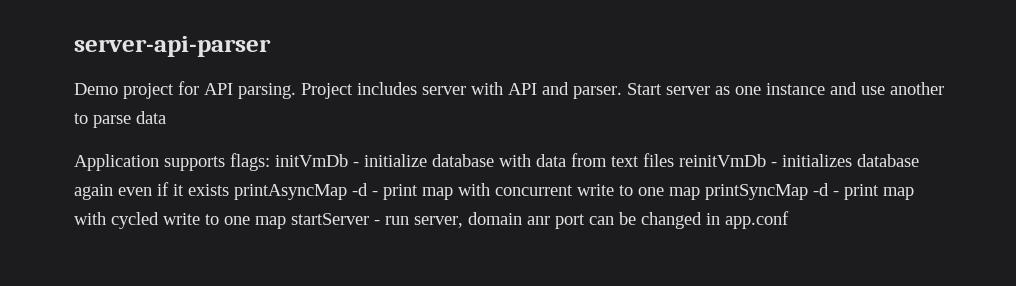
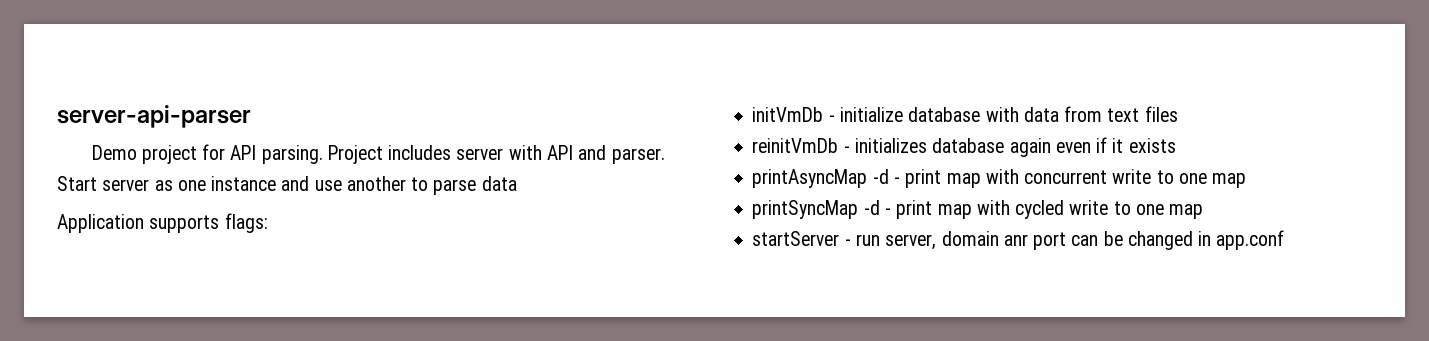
- Application supports flags: initVmDb - initialize database with data from text files reinitVmDb - initializes database again even if it exists printAsyncMap -d - print map with concurrent write to one map printSyncMap -d - print map with cycled write to one map startServer - run server, domain anr port can be changed in app.conf
+ Application supports flags:
+ initVmDb - initialize database with data from text files
+ reinitVmDb - initializes database again even if it exists
+ printAsyncMap -d - print map with concurrent write to one map
+ printSyncMap -d - print map with cycled write to one map
+ startServer - run server, domain anr port can be changed in app.conf

